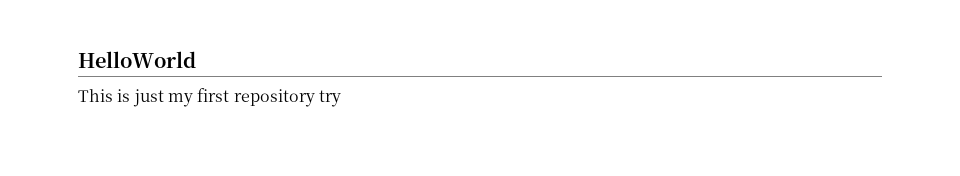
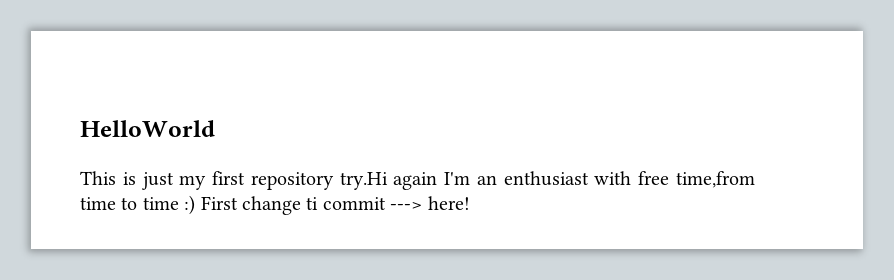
- This is just my first repository try
+ This is just my first repository try.Hi again I'm an enthusiast with free time,from time to time :) First change ti commit ---> here!

